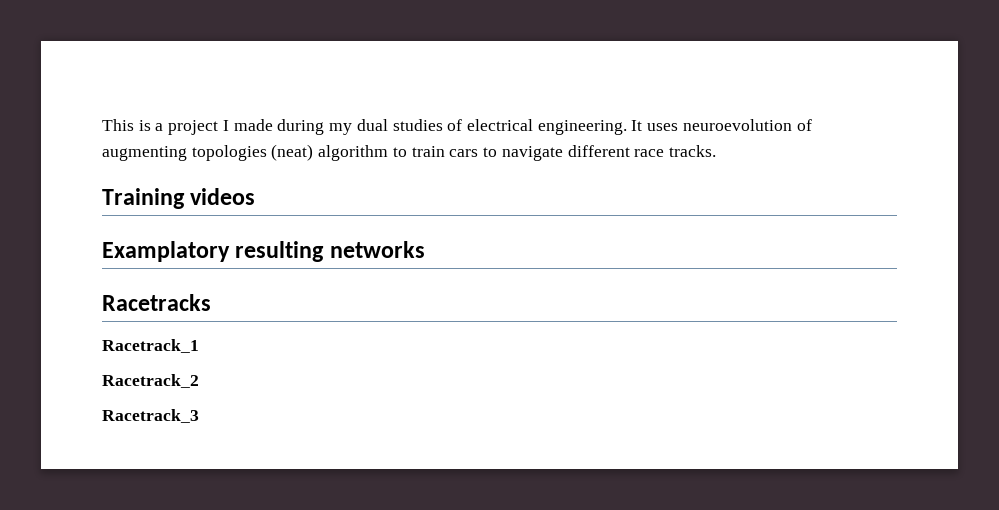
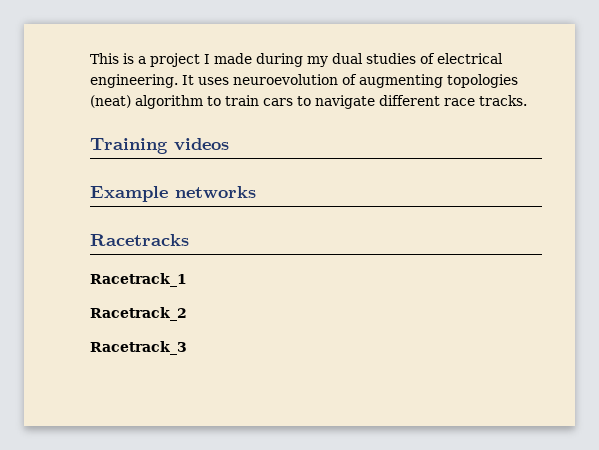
- Examplatory resulting networks
+ Example networks

